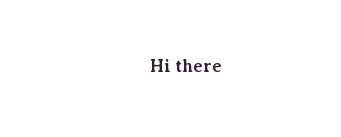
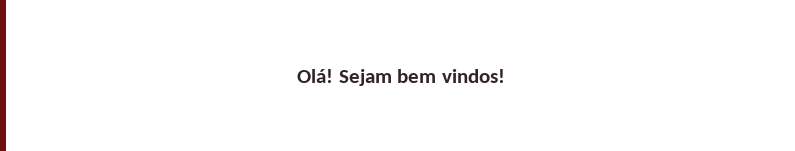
- Hi there
+ Olá! Sejam bem vindos!

